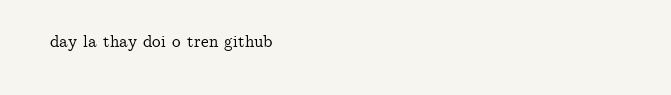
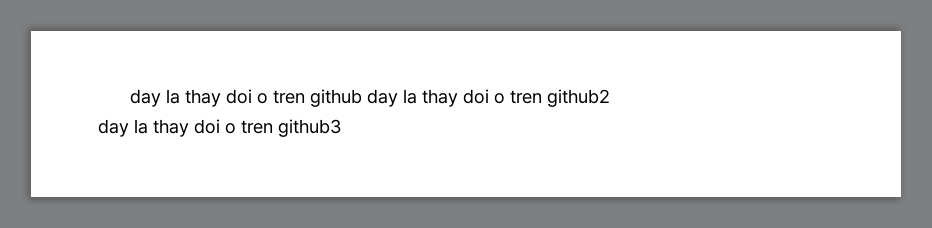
- day la thay doi o tren github
+ day la thay doi o tren github day la thay doi o tren github2
+ day la thay doi o tren github3

